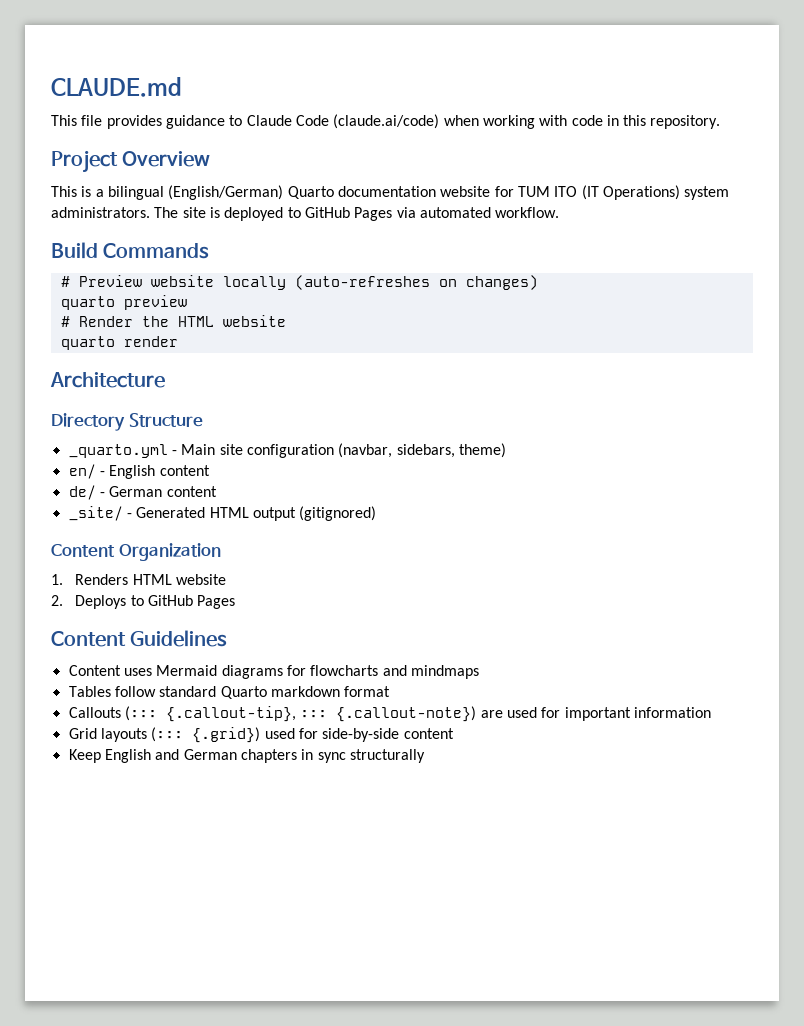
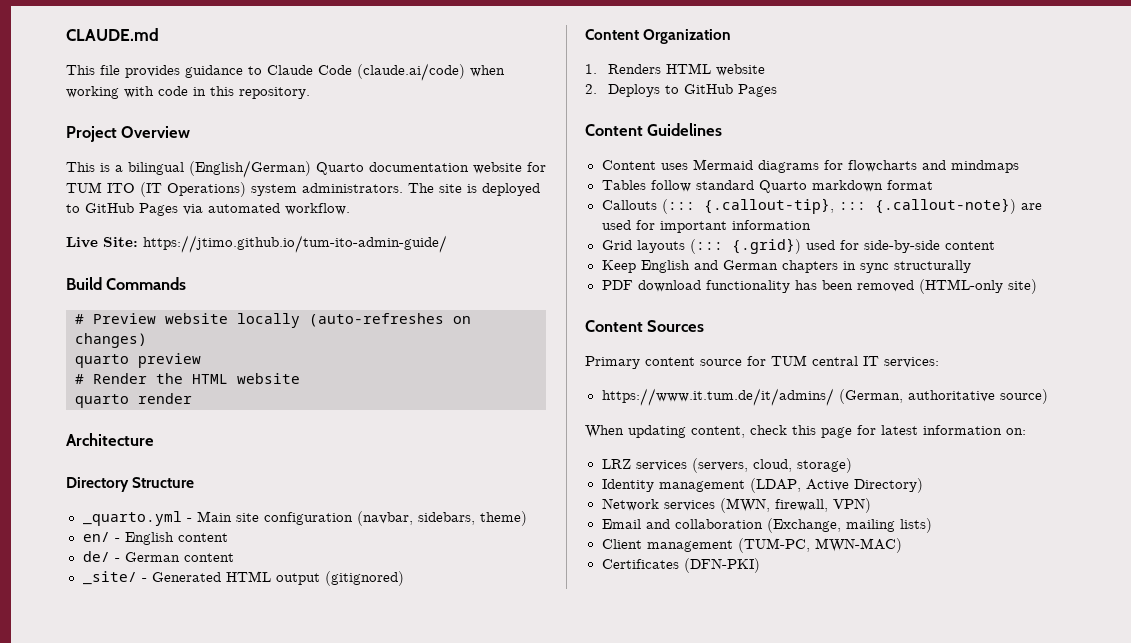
+ Live Site: https://jtimo.github.io/tum-ito-admin-guide/
+ PDF download functionality has been removed (HTML-only site)
+ Content Sources
+ Primary content source for TUM central IT services:
+ https://www.it.tum.de/it/admins/ (German, authoritative source)
+ When updating content, check this page for latest information on:
+ LRZ services (servers, cloud, storage)
+ Identity management (LDAP, Active Directory)
+ Network services (MWN, firewall, VPN)
+ Email and collaboration (Exchange, mailing lists)
+ Client management (TUM-PC, MWN-MAC)
+ Certificates (DFN-PKI)

